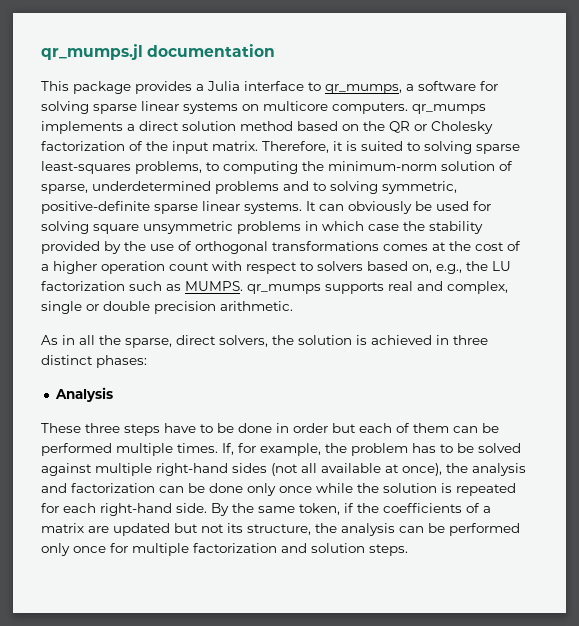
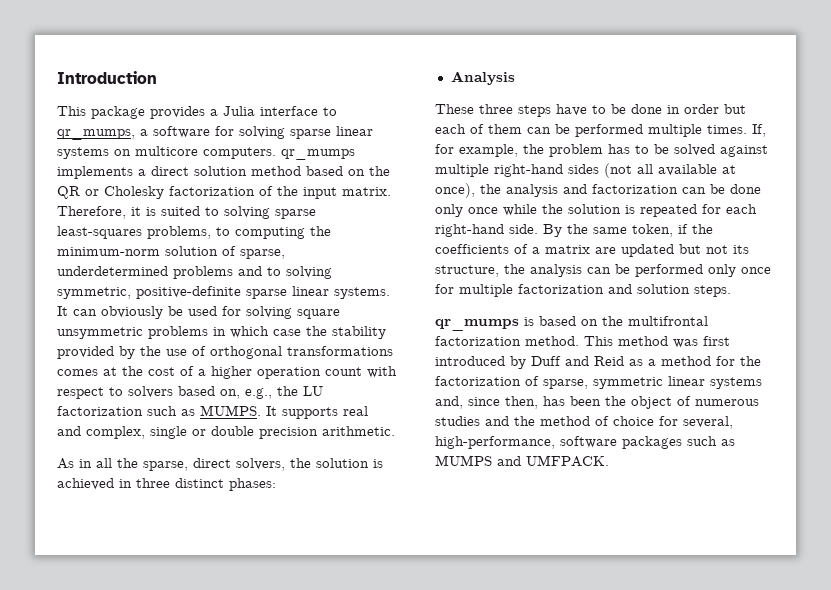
- qr_mumps.jl documentation
+ Introduction
- It can obviously be used for solving square unsymmetric problems in which case the stability provided by the use of orthogonal transformations comes at the cost of a higher operation count with respect to solvers based on, e.g., the LU factorization such as MUMPS. qr_mumps supports real and complex, single or double precision arithmetic.
+ It can obviously be used for solving square unsymmetric problems in which case the stability provided by the use of orthogonal transformations comes at the cost of a higher operation count with respect to solvers based on, e.g., the LU factorization such as MUMPS. It supports real and complex, single or double precision arithmetic.
+ qr_mumps is based on the multifrontal factorization method. This method was first introduced by Duff and Reid as a method for the factorization of sparse, symmetric linear systems and, since then, has been the object of numerous studies and the method of choice for several, high-performance, software packages such as MUMPS and UMFPACK.

